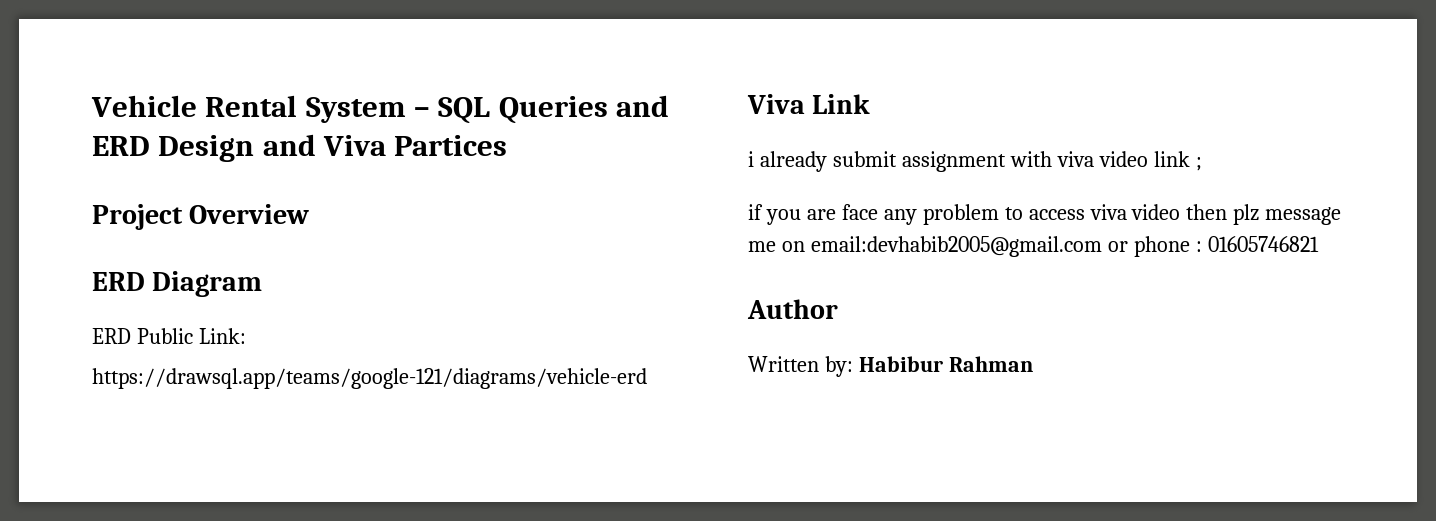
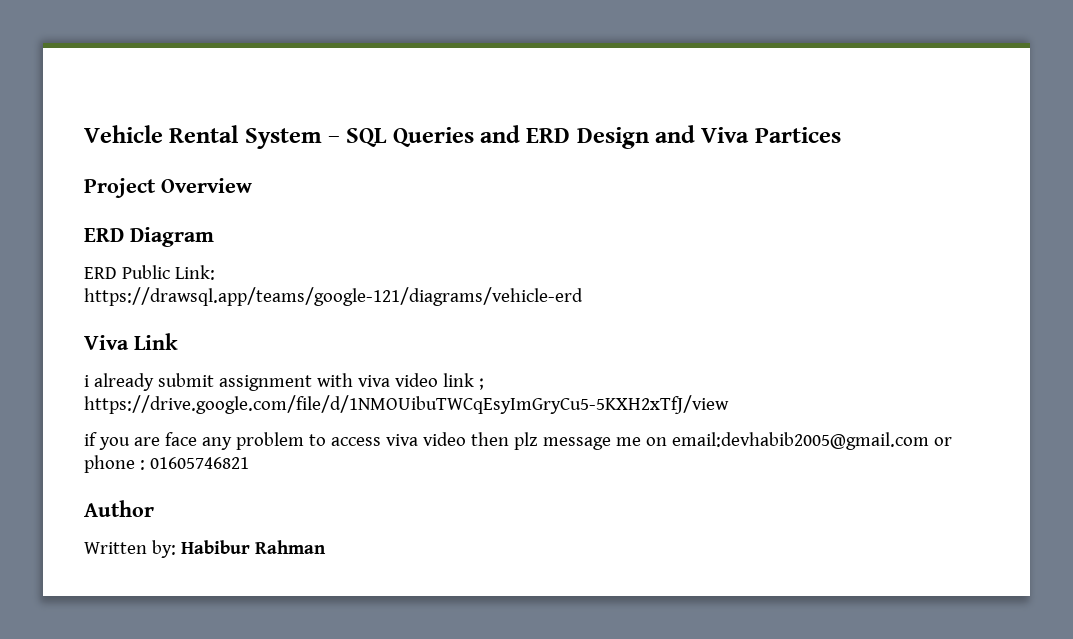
- i already submit assignment with viva video link ;
+ i already submit assignment with viva video link ; https://drive.google.com/file/d/1NMOUibuTWCqEsyImGryCu5-5KXH2xTfJ/view

